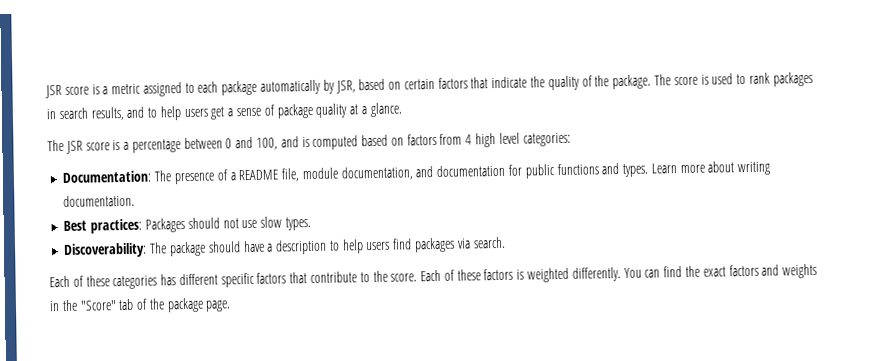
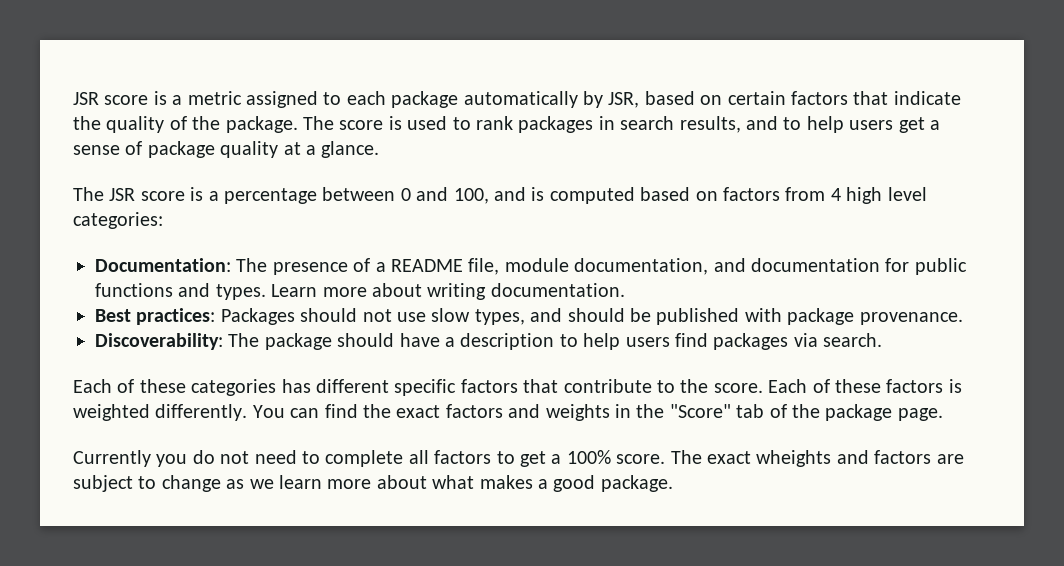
- Best practices: Packages should not use slow types.
+ Best practices: Packages should not use slow types, and should be published with package provenance.
+ Currently you do not need to complete all factors to get a 100% score. The exact wheights and factors are subject to change as we learn more about what makes a good package.

